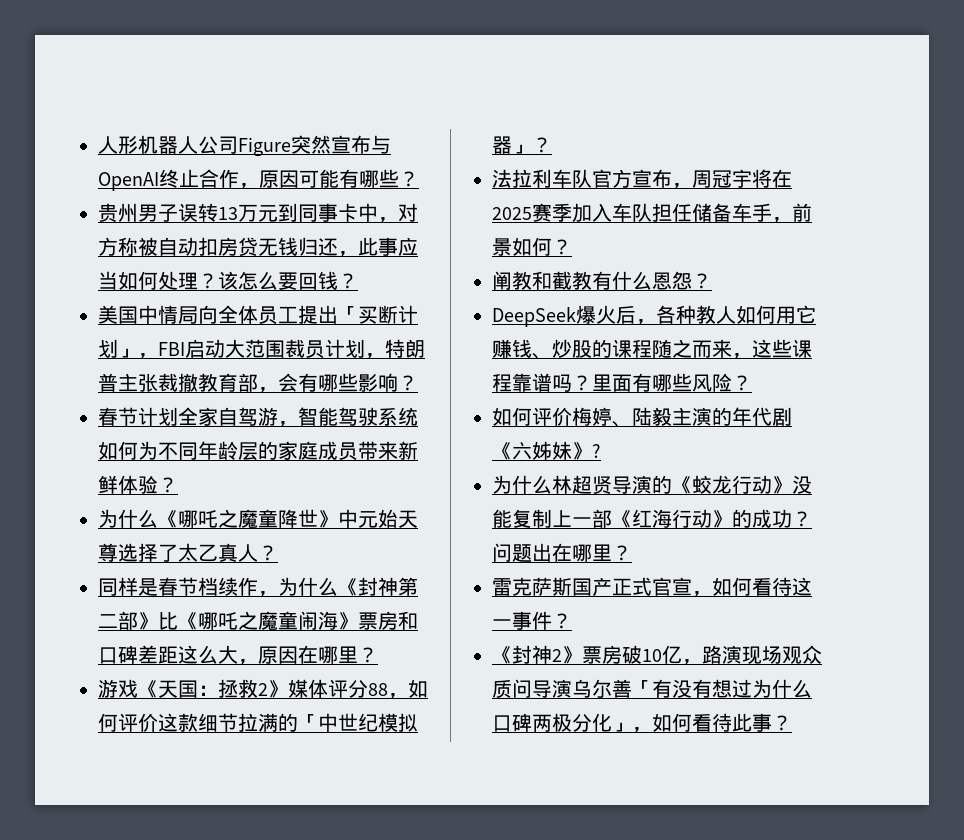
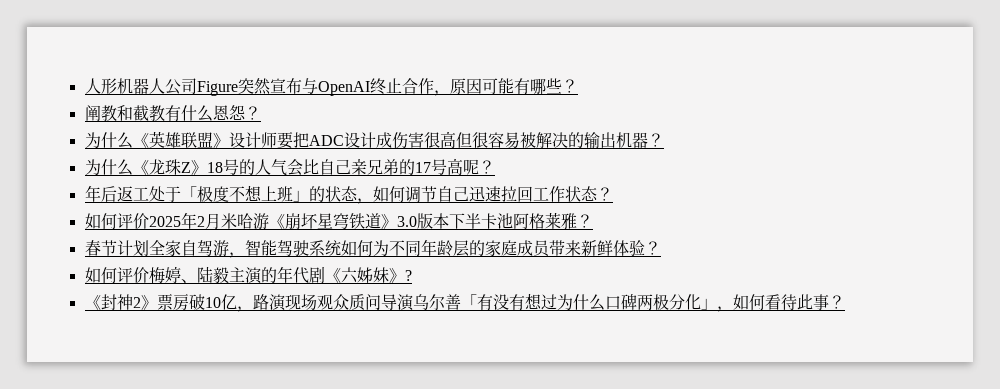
- 贵州男子误转13万元到同事卡中，对方称被自动扣房贷无钱归还，此事应当如何处理？该怎么要回钱？
- 美国中情局向全体员工提出「买断计划」，FBI启动大范围裁员计划，特朗普主张裁撤教育部，会有哪些影响？
+ 阐教和截教有什么恩怨？
+ 为什么《英雄联盟》设计师要把ADC设计成伤害很高但很容易被解决的输出机器？
+ 为什么《龙珠Z》18号的人气会比自己亲兄弟的17号高呢？
+ 年后返工处于「极度不想上班」的状态，如何调节自己迅速拉回工作状态？
+ 如何评价2025年2月米哈游《崩坏星穹铁道》3.0版本下半卡池阿格莱雅？
- 为什么《哪吒之魔童降世》中元始天尊选择了太乙真人？
- 同样是春节档续作，为什么《封神第二部》比《哪吒之魔童闹海》票房和口碑差距这么大，原因在哪里？
- 游戏《天国：拯救2》媒体评分88，如何评价这款细节拉满的「中世纪模拟器」？
- 法拉利车队官方宣布，周冠宇将在2025赛季加入车队担任储备车手，前景如何？
- 阐教和截教有什么恩怨？
- DeepSeek爆火后，各种教人如何用它赚钱、炒股的课程随之而来，这些课程靠谱吗？里面有哪些风险？
- 为什么林超贤导演的《蛟龙行动》没能复制上一部《红海行动》的成功？问题出在哪里？
- 雷克萨斯国产正式官宣，如何看待这一事件？

